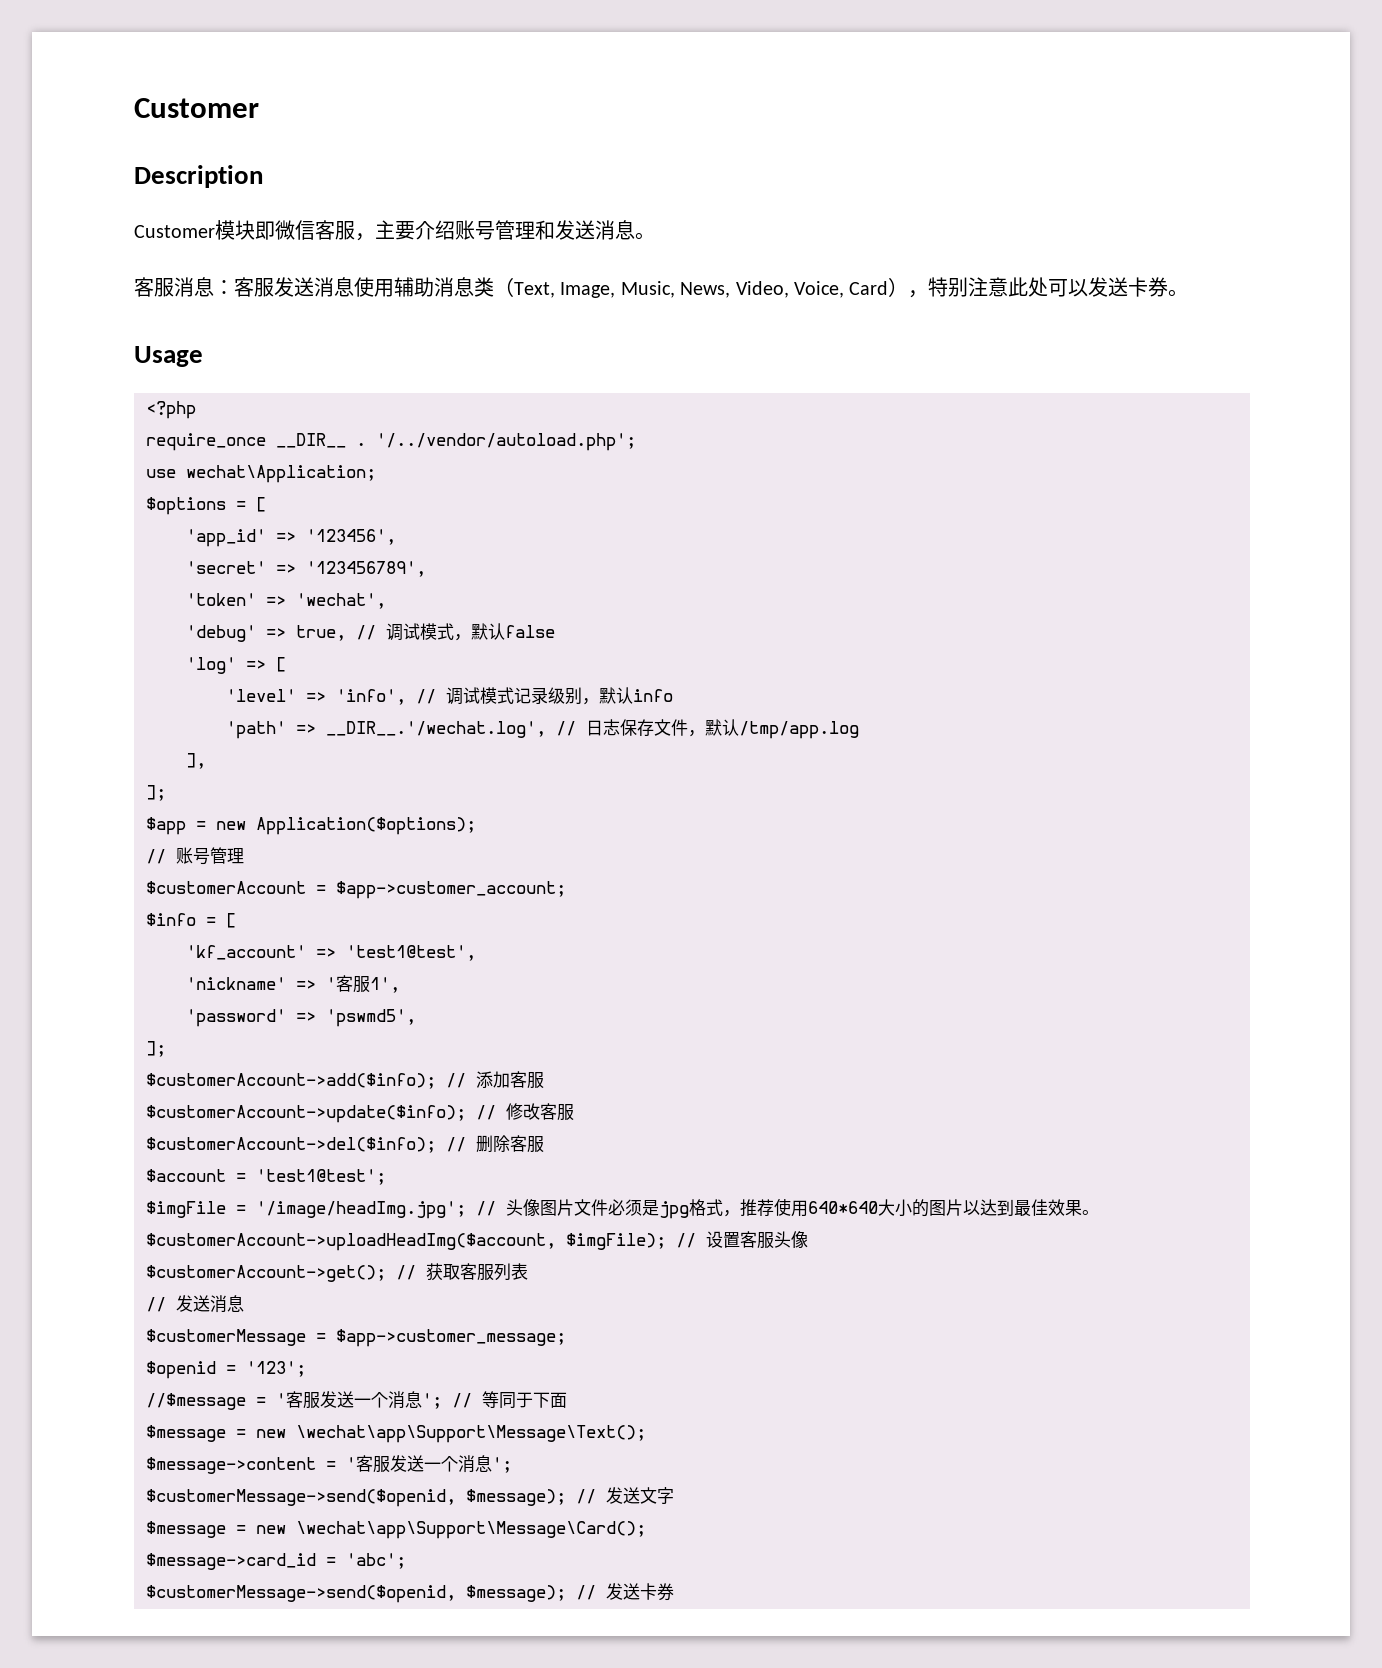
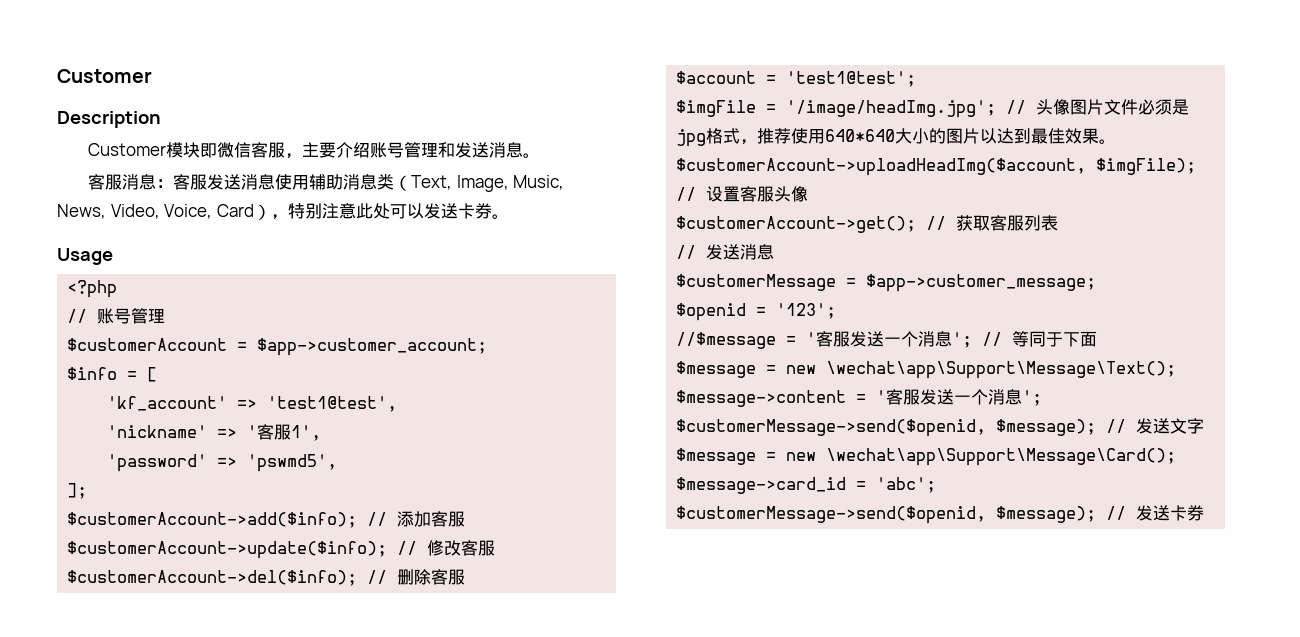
- require_once __DIR__ . '/../vendor/autoload.php';
- use wechat\Application;
- $options = [
- 'app_id' => '123456',
- 'secret' => '123456789',
- 'token' => 'wechat',
- 'debug' => true, // 调试模式，默认false
- 'log' => [
- 'level' => 'info', // 调试模式记录级别，默认info
- 'path' => __DIR__.'/wechat.log', // 日志保存文件，默认/tmp/app.log
- ],
- ];
- $app = new Application($options);

